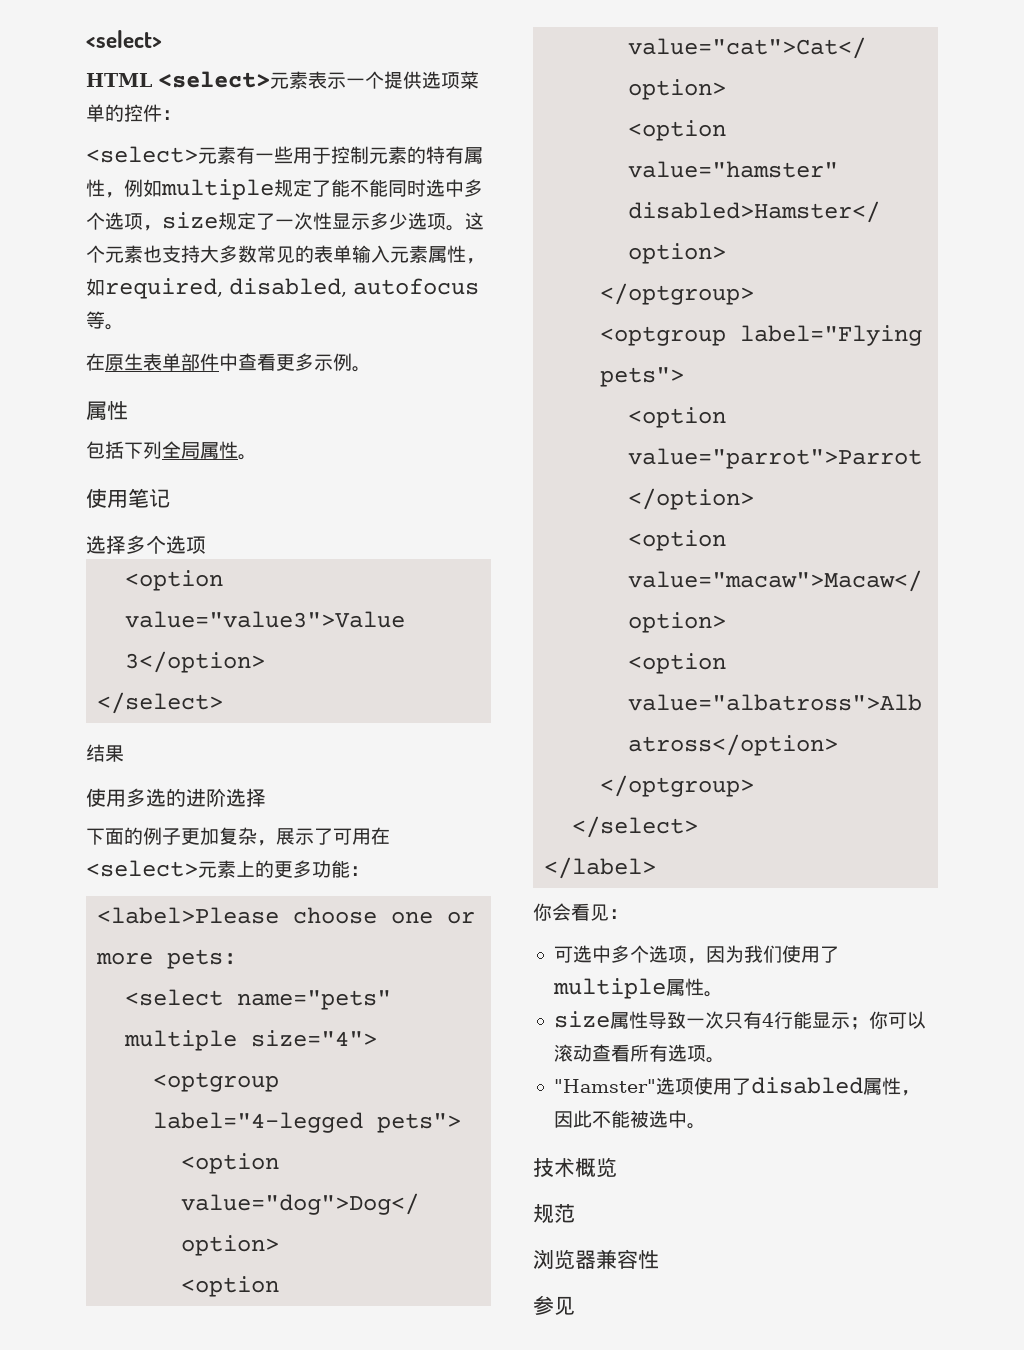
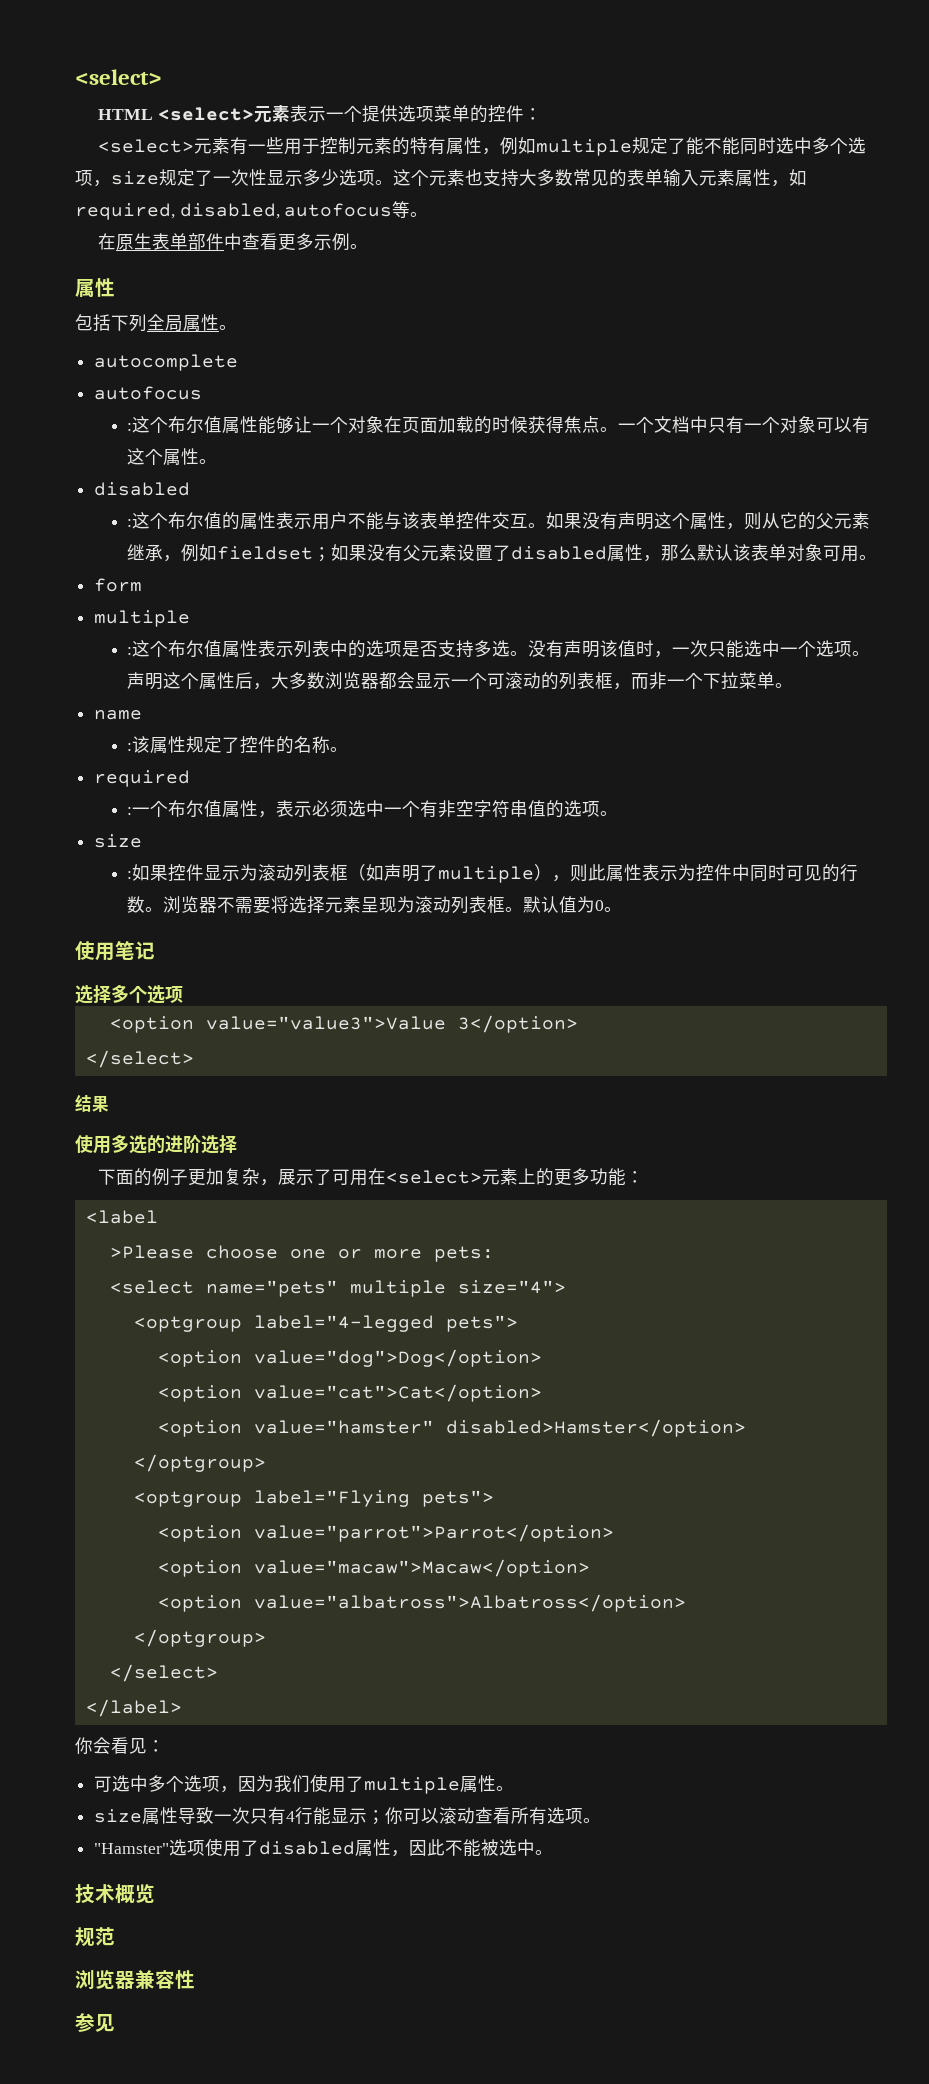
+ autocomplete
+ autofocus
+ :这个布尔值属性能够让一个对象在页面加载的时候获得焦点。一个文档中只有一个对象可以有这个属性。
+ disabled
+ :这个布尔值的属性表示用户不能与该表单控件交互。如果没有声明这个属性，则从它的父元素继承，例如fieldset；如果没有父元素设置了disabled属性，那么默认该表单对象可用。
+ form
+ multiple
+ :这个布尔值属性表示列表中的选项是否支持多选。没有声明该值时，一次只能选中一个选项。声明这个属性后，大多数浏览器都会显示一个可滚动的列表框，而非一个下拉菜单。
+ name
+ :该属性规定了控件的名称。
+ required
+ :一个布尔值属性，表示必须选中一个有非空字符串值的选项。
+ size
+ :如果控件显示为滚动列表框（如声明了multiple），则此属性表示为控件中同时可见的行数。浏览器不需要将选择元素呈现为滚动列表框。默认值为0。
- <label>Please choose one or more pets:
+ <label
+ >Please choose one or more pets:

